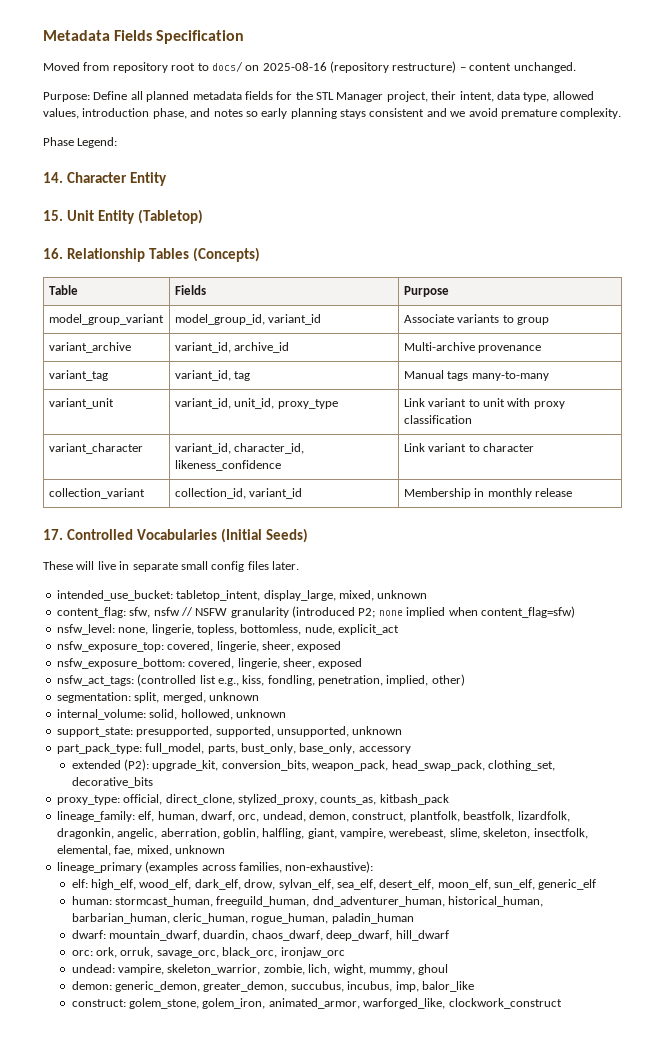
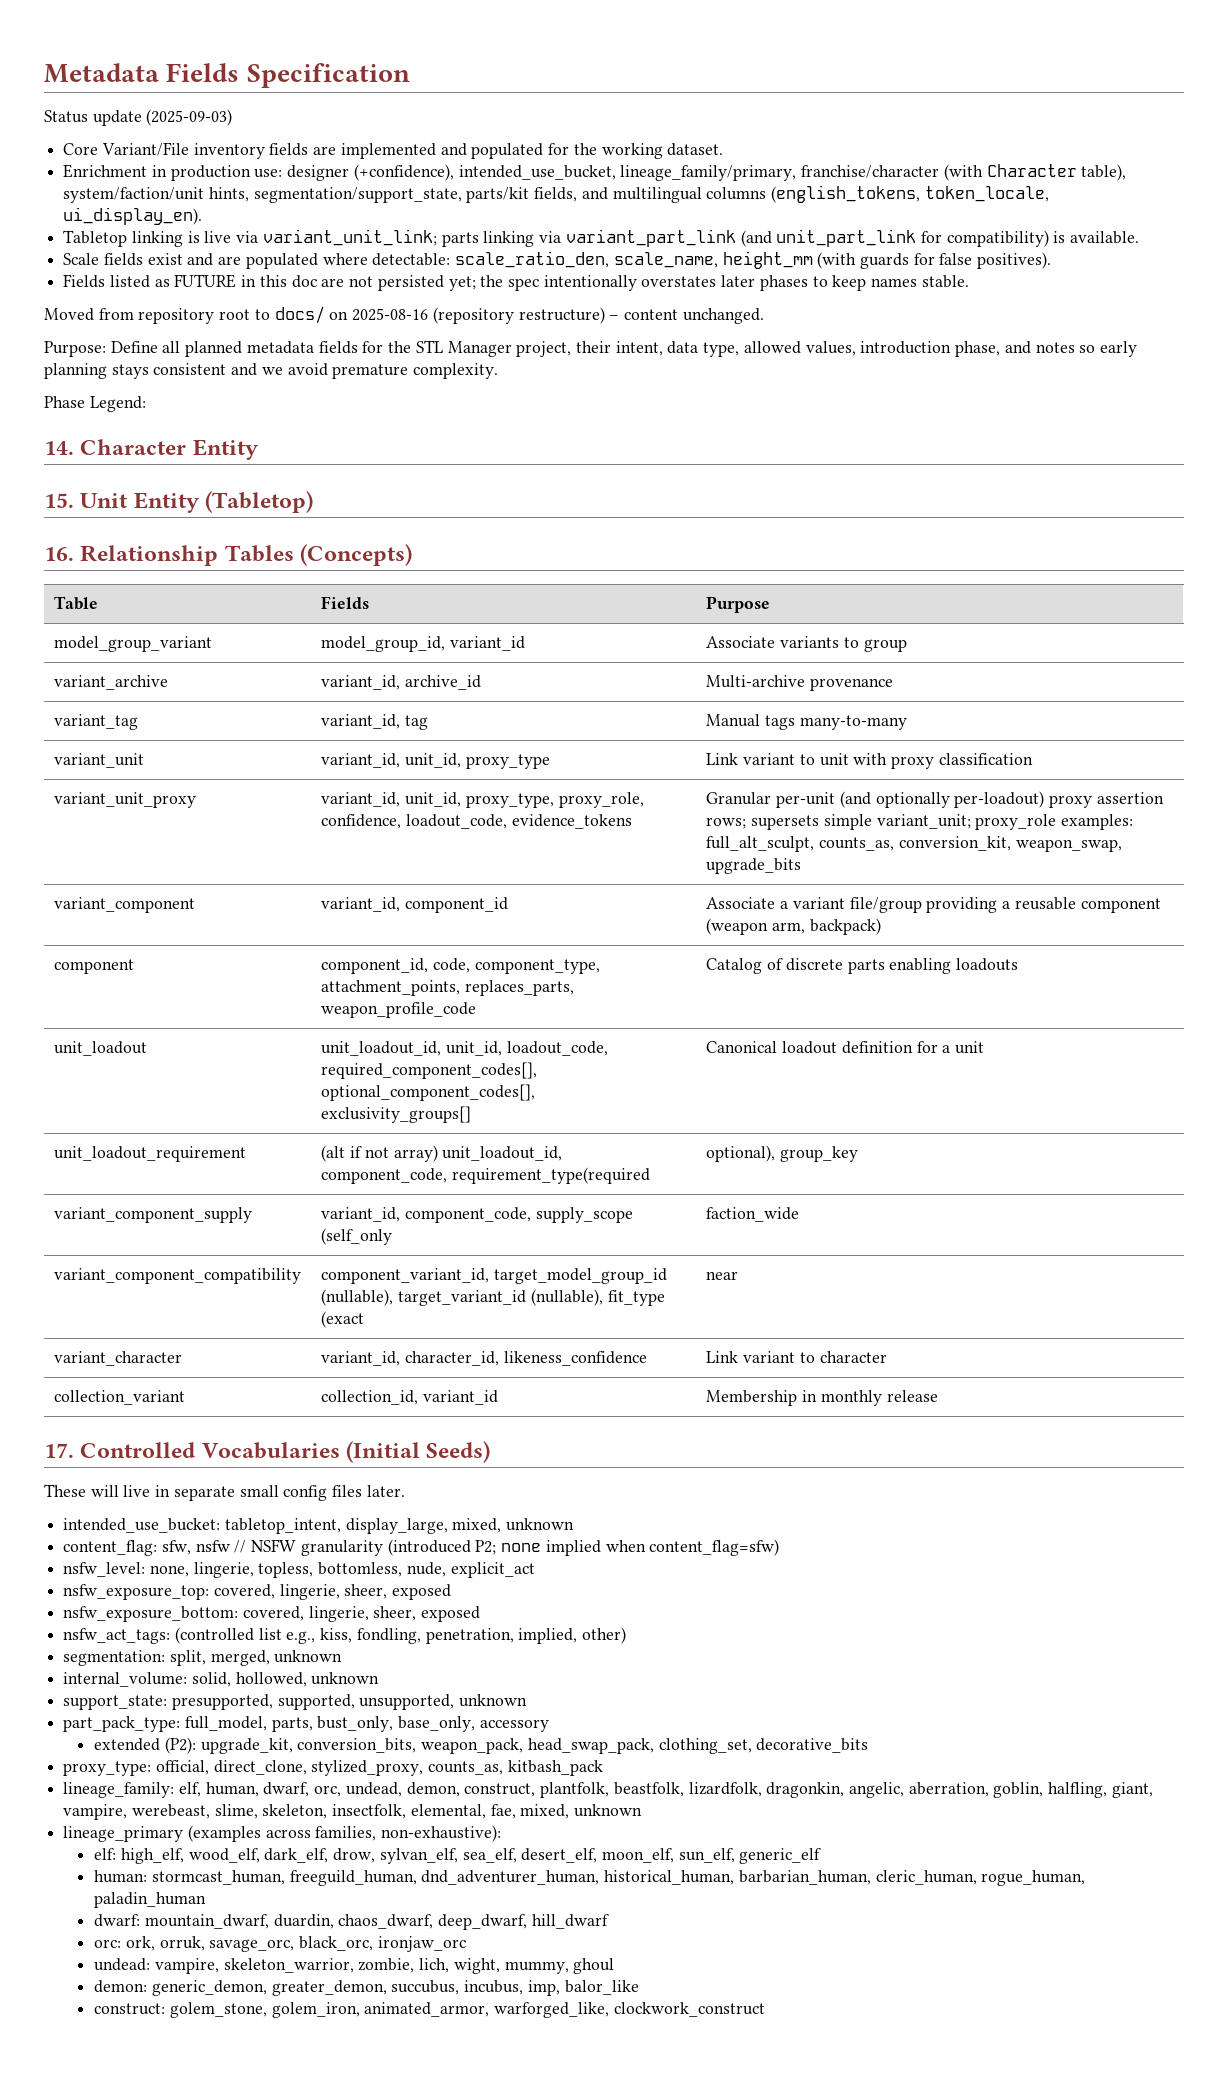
+ Status update (2025-09-03)
+ Core Variant/File inventory fields are implemented and populated for the working dataset.
+ Enrichment in production use: designer (+confidence), intended_use_bucket, lineage_family/primary, franchise/character (with Character table), system/faction/unit hints, segmentation/support_state, parts/kit fields, and multilingual columns (english_tokens, token_locale, ui_display_en).
+ Tabletop linking is live via variant_unit_link; parts linking via variant_part_link (and unit_part_link for compatibility) is available.
+ Scale fields exist and are populated where detectable: scale_ratio_den, scale_name, height_mm (with guards for false positives).
+ Fields listed as FUTURE in this doc are not persisted yet; the spec intentionally overstates later phases to keep names stable.
+ variant_unit_proxy | variant_id, unit_id, proxy_type, proxy_role, confidence, loadout_code, evidence_tokens | Granular per-unit (and optionally per-loadout) proxy assertion rows; supersets simple variant_unit; proxy_role examples: full_alt_sculpt, counts_as, conversion_kit, weapon_swap, upgrade_bits
+ variant_component | variant_id, component_id | Associate a variant file/group providing a reusable component (weapon arm, backpack)
+ component | component_id, code, component_type, attachment_points, replaces_parts, weapon_profile_code | Catalog of discrete parts enabling loadouts
+ unit_loadout | unit_loadout_id, unit_id, loadout_code, required_component_codes[], optional_component_codes[], exclusivity_groups[] | Canonical loadout definition for a unit
+ unit_loadout_requirement | (alt if not array) unit_loadout_id, component_code, requirement_type(required | optional), group_key
+ variant_component_supply | variant_id, component_code, supply_scope (self_only | faction_wide
+ variant_component_compatibility | component_variant_id, target_model_group_id (nullable), target_variant_id (nullable), fit_type (exact | near

